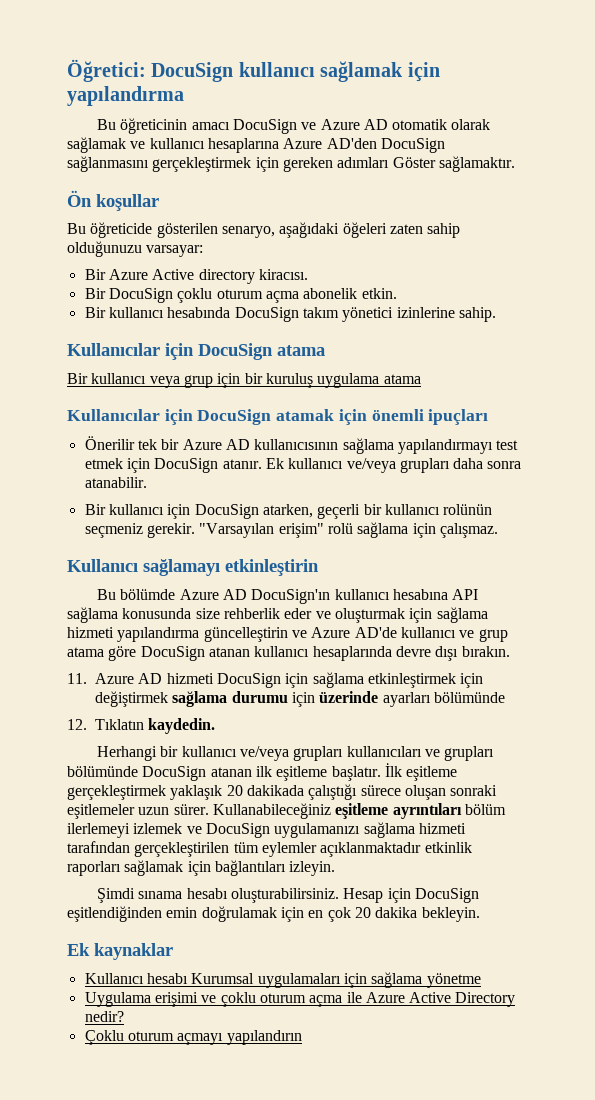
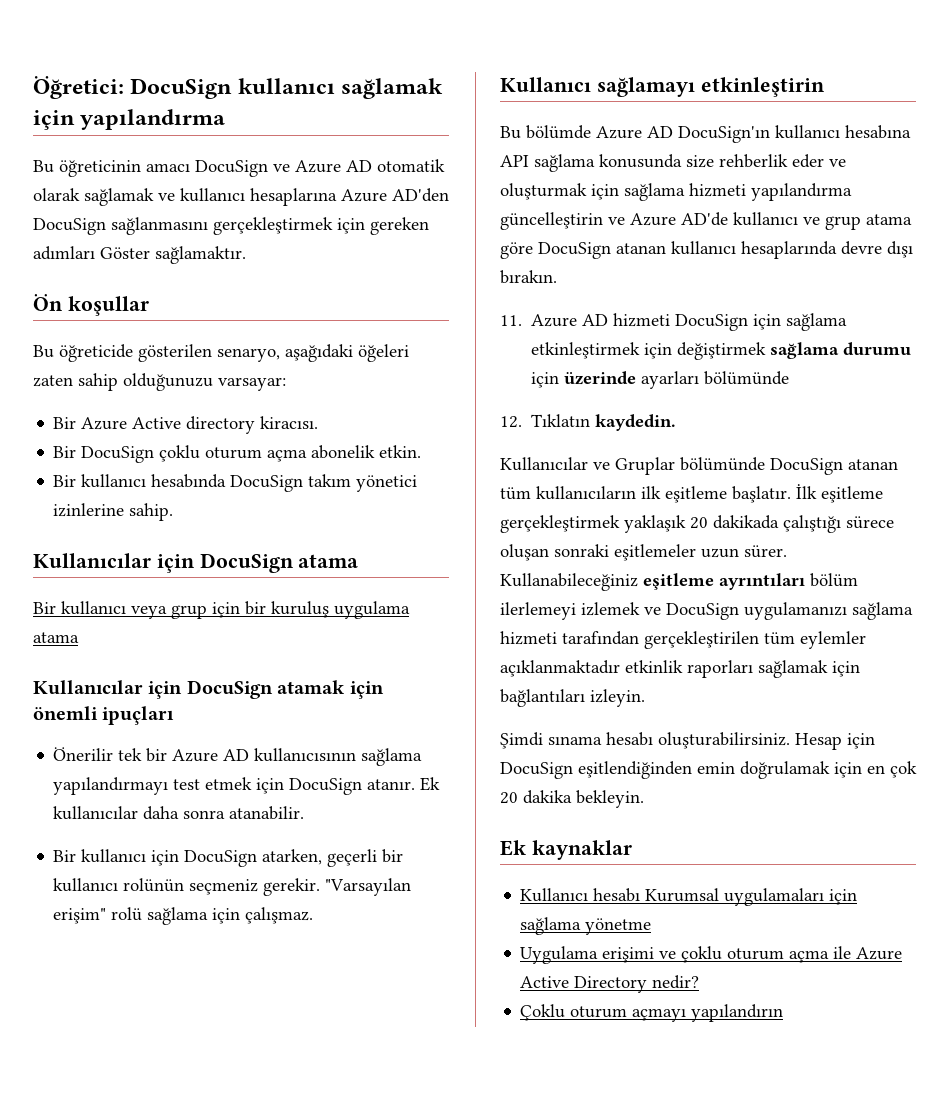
- Ek kullanıcı ve/veya grupları daha sonra atanabilir.
+ Ek kullanıcılar daha sonra atanabilir.
- Herhangi bir kullanıcı ve/veya grupları kullanıcıları ve grupları bölümünde DocuSign atanan ilk eşitleme başlatır.
+ Kullanıcılar ve Gruplar bölümünde DocuSign atanan tüm kullanıcıların ilk eşitleme başlatır.

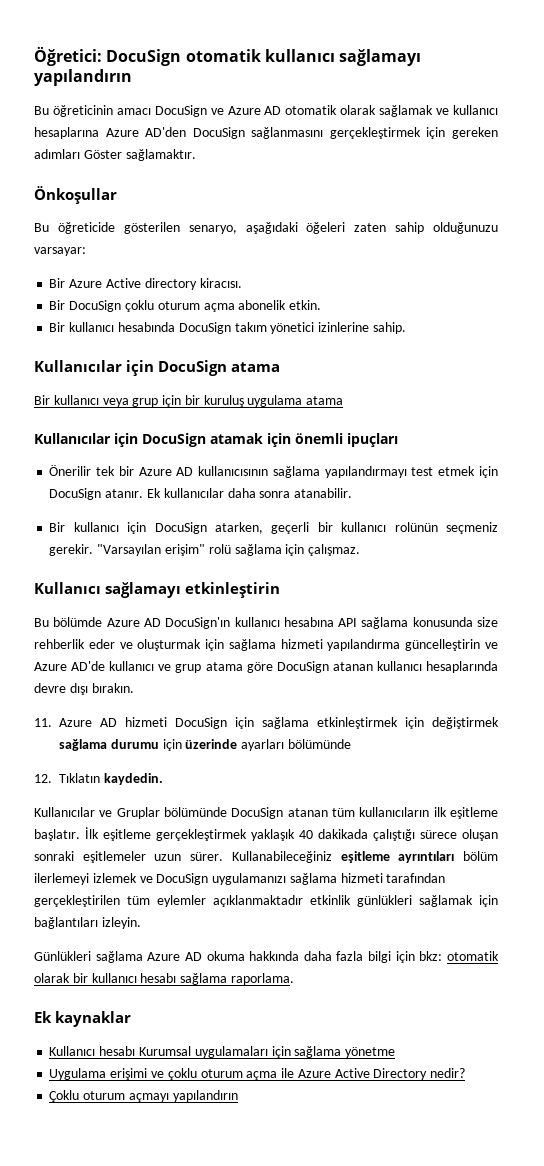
- Öğretici: DocuSign kullanıcı sağlamak için yapılandırma
+ Öğretici: DocuSign otomatik kullanıcı sağlamayı yapılandırın
- Ön koşullar
+ Önkoşullar
- İlk eşitleme gerçekleştirmek yaklaşık 20 dakikada çalıştığı sürece oluşan sonraki eşitlemeler uzun sürer.
+ İlk eşitleme gerçekleştirmek yaklaşık 40 dakikada çalıştığı sürece oluşan sonraki eşitlemeler uzun sürer.
- Kullanabileceğiniz eşitleme ayrıntıları bölüm ilerlemeyi izlemek ve DocuSign uygulamanızı sağlama hizmeti tarafından gerçekleştirilen tüm eylemler açıklanmaktadır etkinlik raporları sağlamak için bağlantıları izleyin.
+ Kullanabileceğiniz eşitleme ayrıntıları bölüm ilerlemeyi izlemek ve DocuSign uygulamanızı sağlama hizmeti tarafından gerçekleştirilen tüm eylemler açıklanmaktadır etkinlik günlükleri sağlamak için bağlantıları izleyin.
- Şimdi sınama hesabı oluşturabilirsiniz. Hesap için DocuSign eşitlendiğinden emin doğrulamak için en çok 20 dakika bekleyin.
+ Günlükleri sağlama Azure AD okuma hakkında daha fazla bilgi için bkz: otomatik olarak bir kullanıcı hesabı sağlama raporlama.

